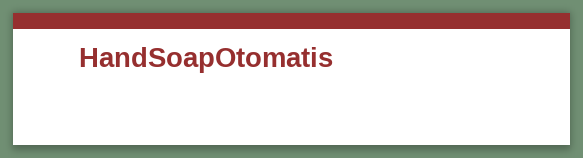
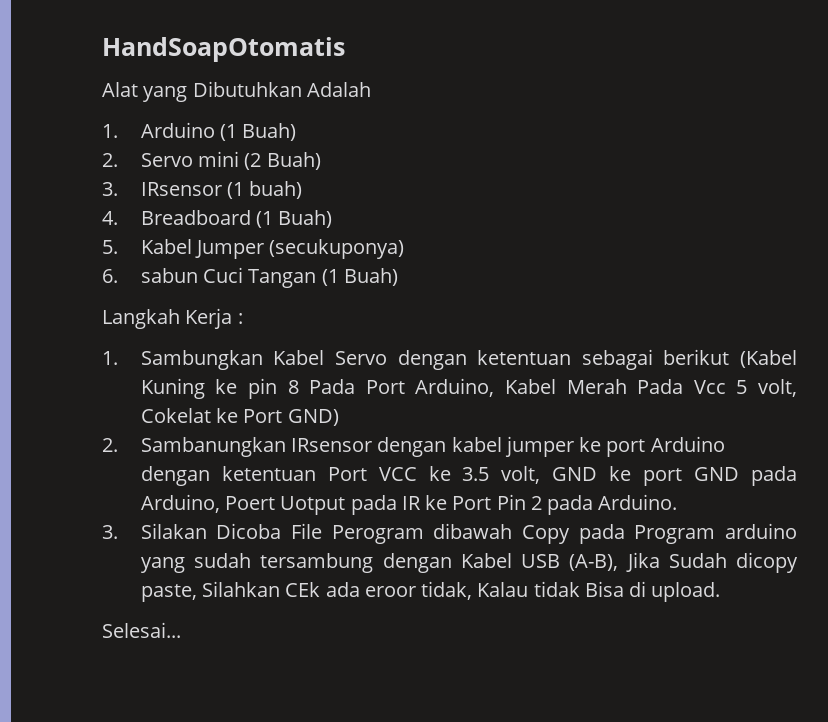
+ Alat yang Dibutuhkan Adalah
+ 1. Arduino (1 Buah)
+ 2. Servo mini (2 Buah)
+ 3. IRsensor (1 buah)
+ 4. Breadboard (1 Buah)
+ 5. Kabel Jumper (secukuponya)
+ 6. sabun Cuci Tangan (1 Buah)
+ Langkah Kerja :
+ 1. Sambungkan Kabel Servo dengan ketentuan sebagai berikut (Kabel Kuning ke pin 8 Pada Port Arduino, Kabel Merah Pada Vcc 5 volt, Cokelat ke Port GND)
+ 2. Sambanungkan IRsensor dengan kabel jumper ke port Arduino dengan ketentuan Port VCC ke 3.5 volt, GND ke port GND pada Arduino, Poert Uotput pada IR ke Port Pin 2 pada Arduino.
+ 3. Silakan Dicoba File Perogram dibawah Copy pada Program arduino yang sudah tersambung dengan Kabel USB (A-B), Jika Sudah dicopy paste, Silahkan CEk ada eroor tidak, Kalau tidak Bisa di upload.
+ Selesai...

